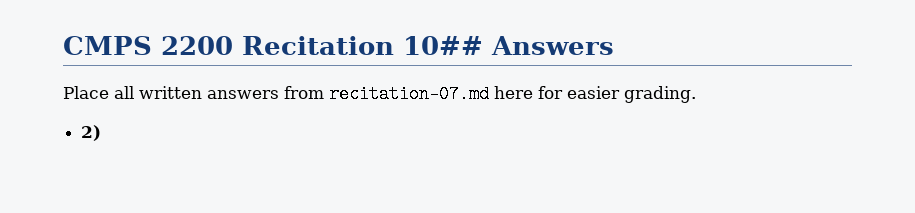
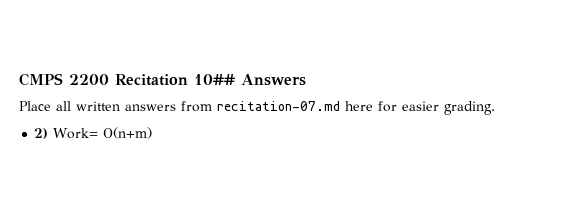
- 2)
+ 2) Work= O(n+m)

